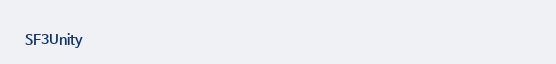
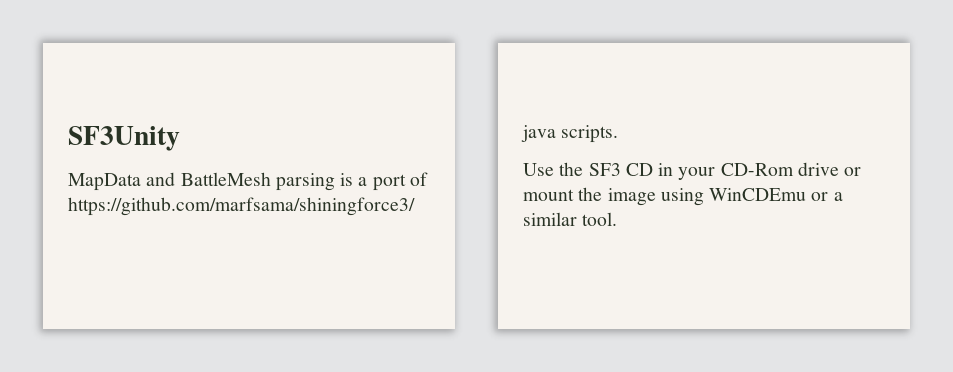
+ MapData and BattleMesh parsing is a port of https://github.com/marfsama/shiningforce3/ java scripts.
+ Use the SF3 CD in your CD-Rom drive or mount the image using WinCDEmu or a similar tool.

